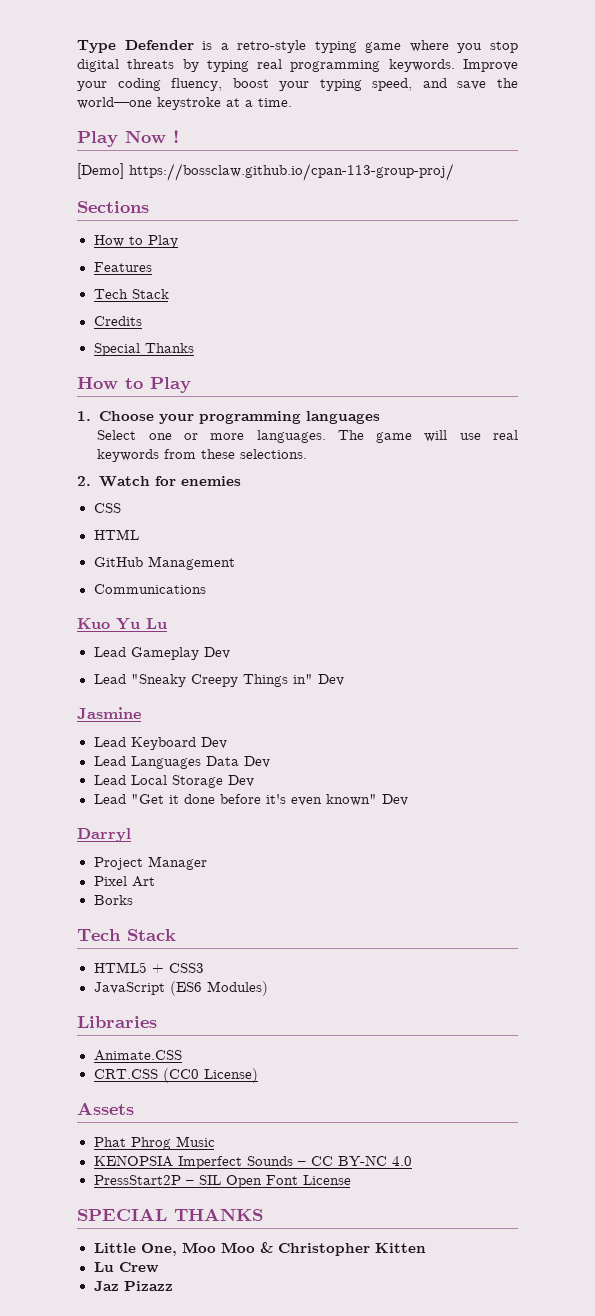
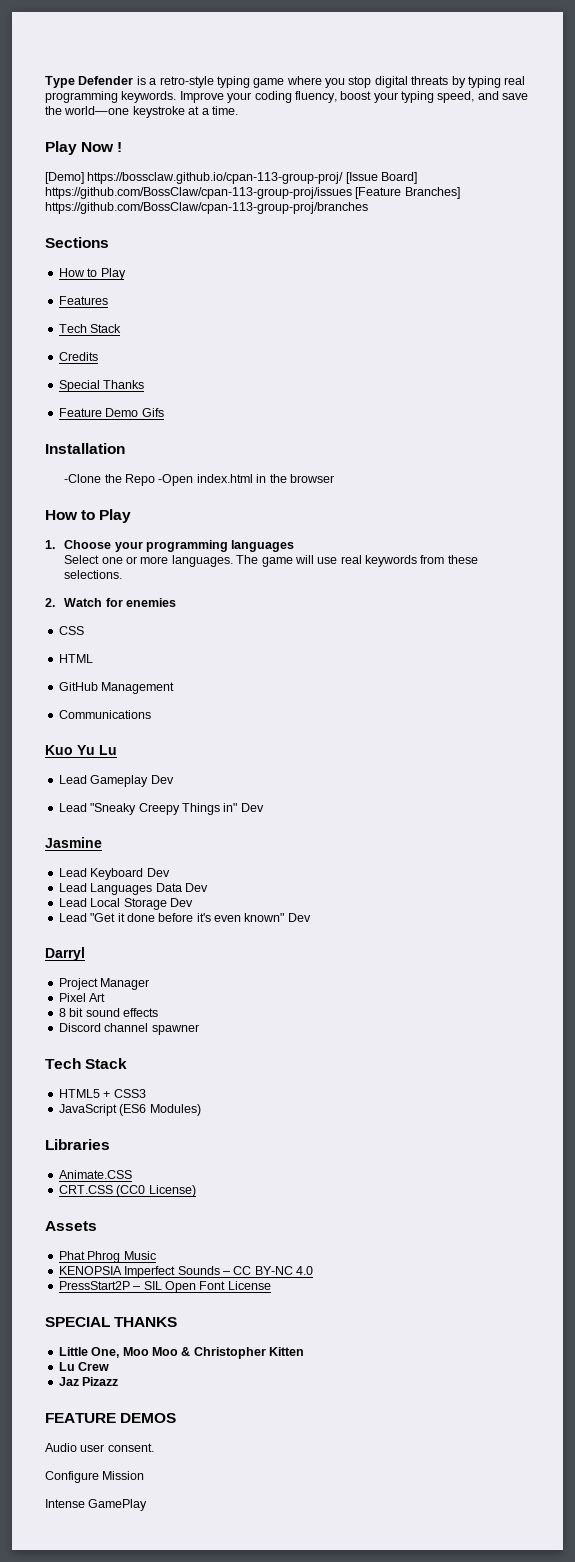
- [Demo] https://bossclaw.github.io/cpan-113-group-proj/
+ [Demo] https://bossclaw.github.io/cpan-113-group-proj/ [Issue Board] https://github.com/BossClaw/cpan-113-group-proj/issues [Feature Branches] https://github.com/BossClaw/cpan-113-group-proj/branches
+ Feature Demo Gifs
+ Installation
+ -Clone the Repo -Open index.html in the browser
- Borks
+ 8 bit sound effects
+ Discord channel spawner
+ FEATURE DEMOS
+ Audio user consent.
+ Configure Mission
+ Intense GamePlay

